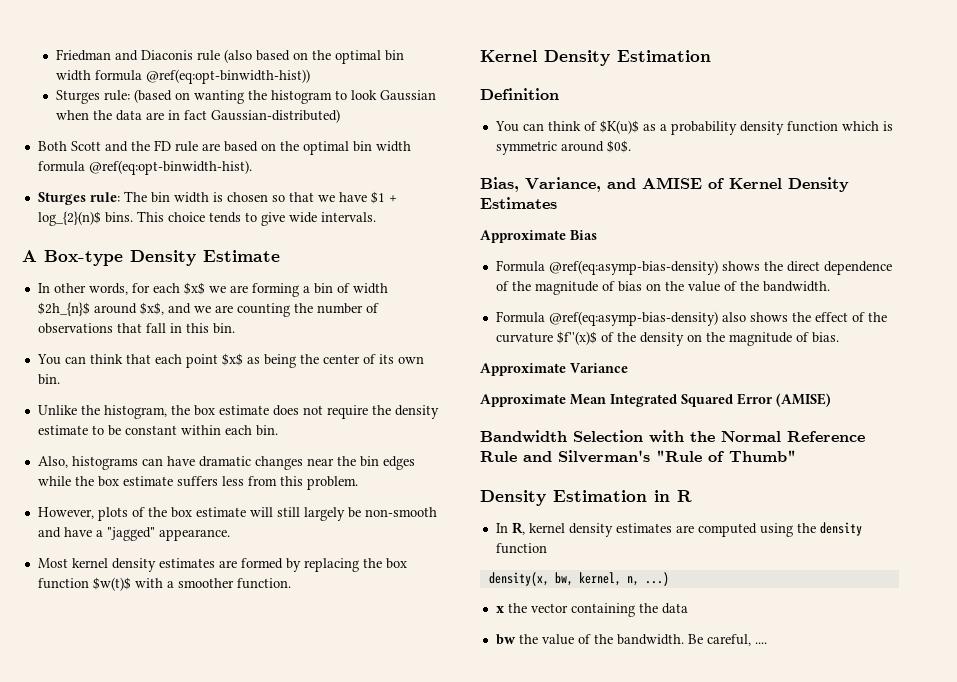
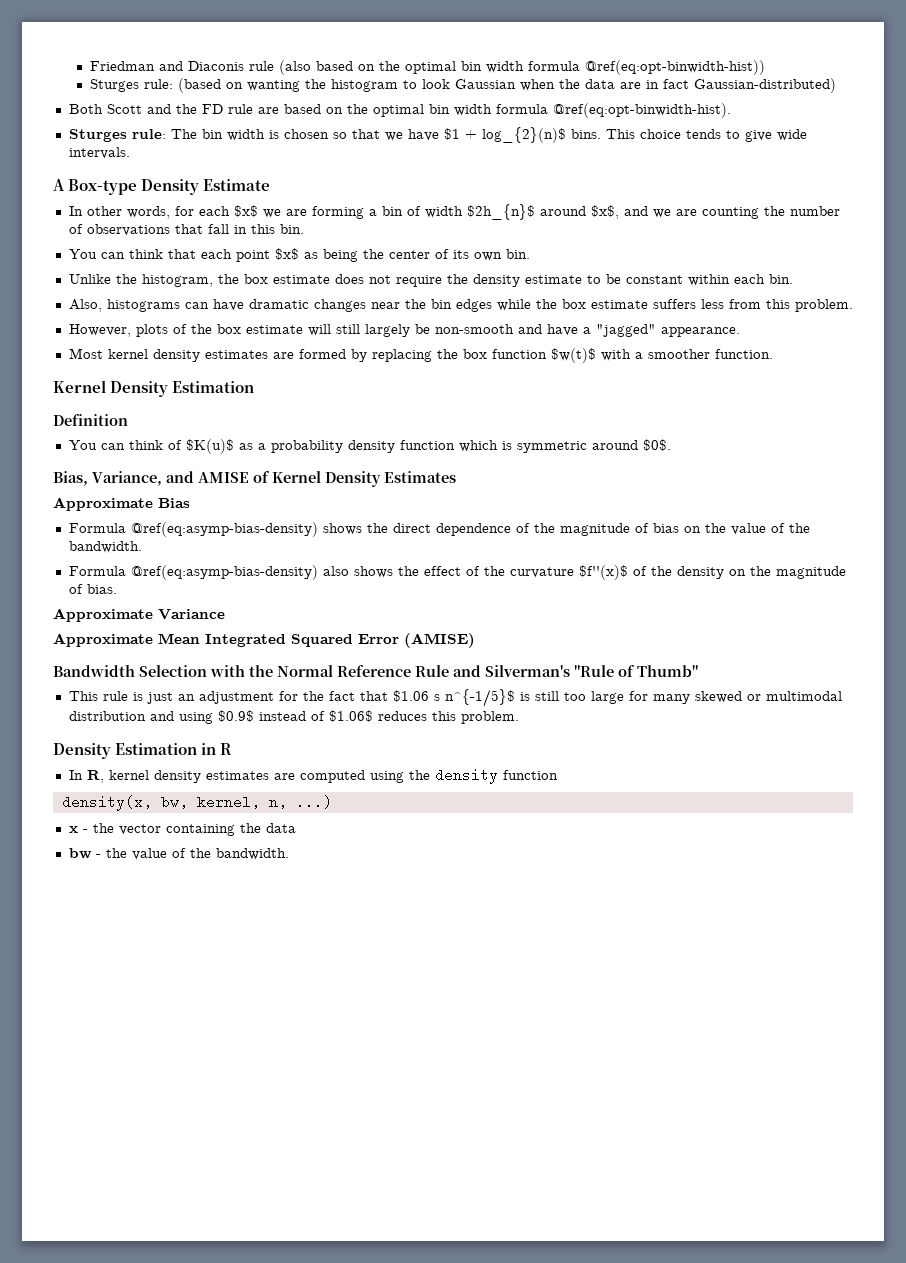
+ This rule is just an adjustment for the fact that $1.06 s n^{-1/5}$ is still too large for many skewed or multimodal distribution and using $0.9$ instead of $1.06$ reduces this problem.
- x the vector containing the data
+ x - the vector containing the data
- bw the value of the bandwidth. Be careful, ....
+ bw - the value of the bandwidth.

